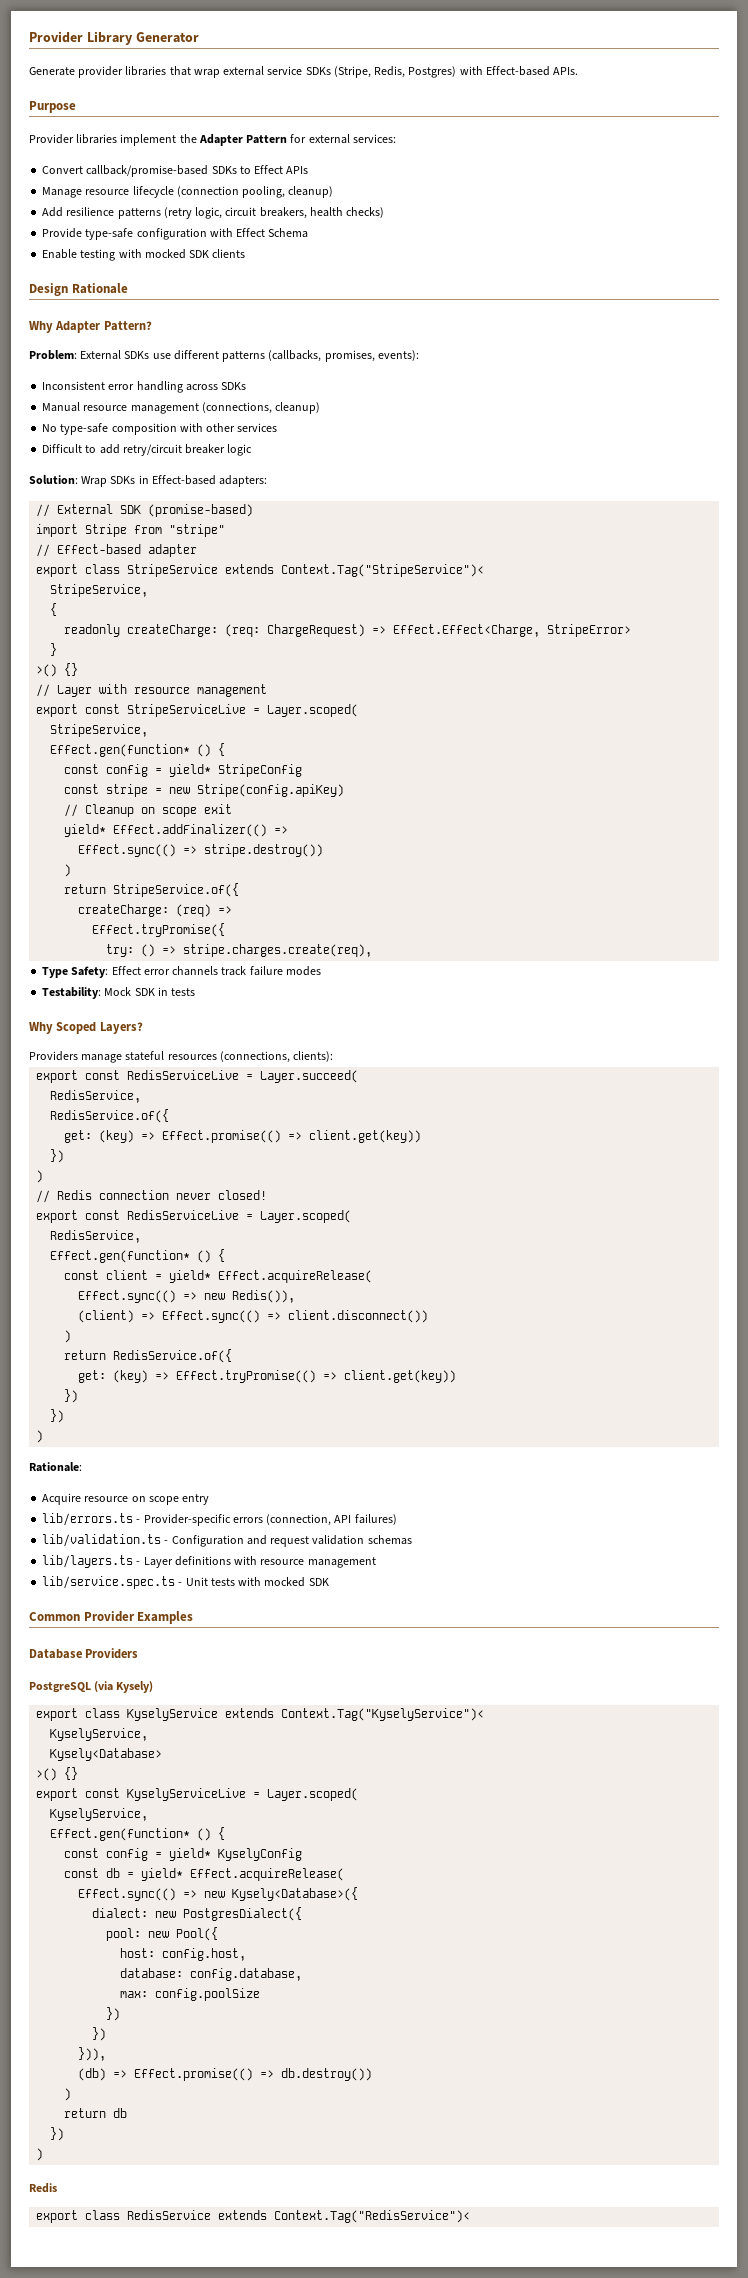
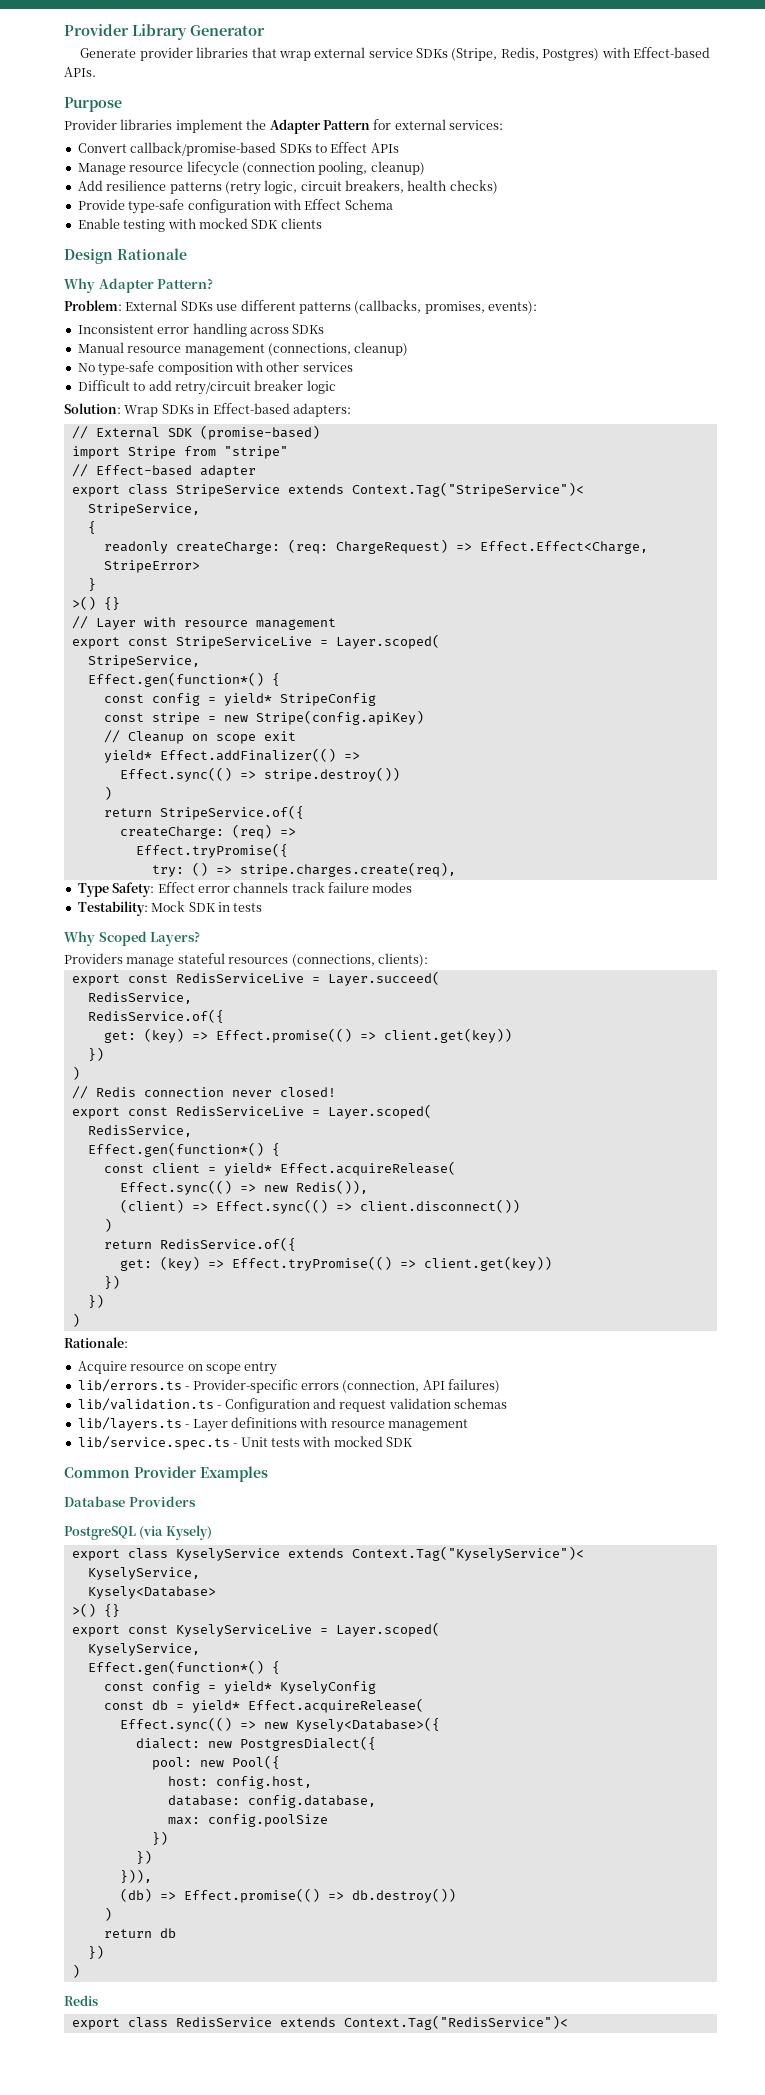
  export const StripeServiceLive = Layer.scoped(
  StripeService,
- Effect.gen(function* () {
+ Effect.gen(function*() {
  export const RedisServiceLive = Layer.scoped(
  RedisService,
- Effect.gen(function* () {
+ Effect.gen(function*() {
  export const KyselyServiceLive = Layer.scoped(
  KyselyService,
- Effect.gen(function* () {
+ Effect.gen(function*() {

